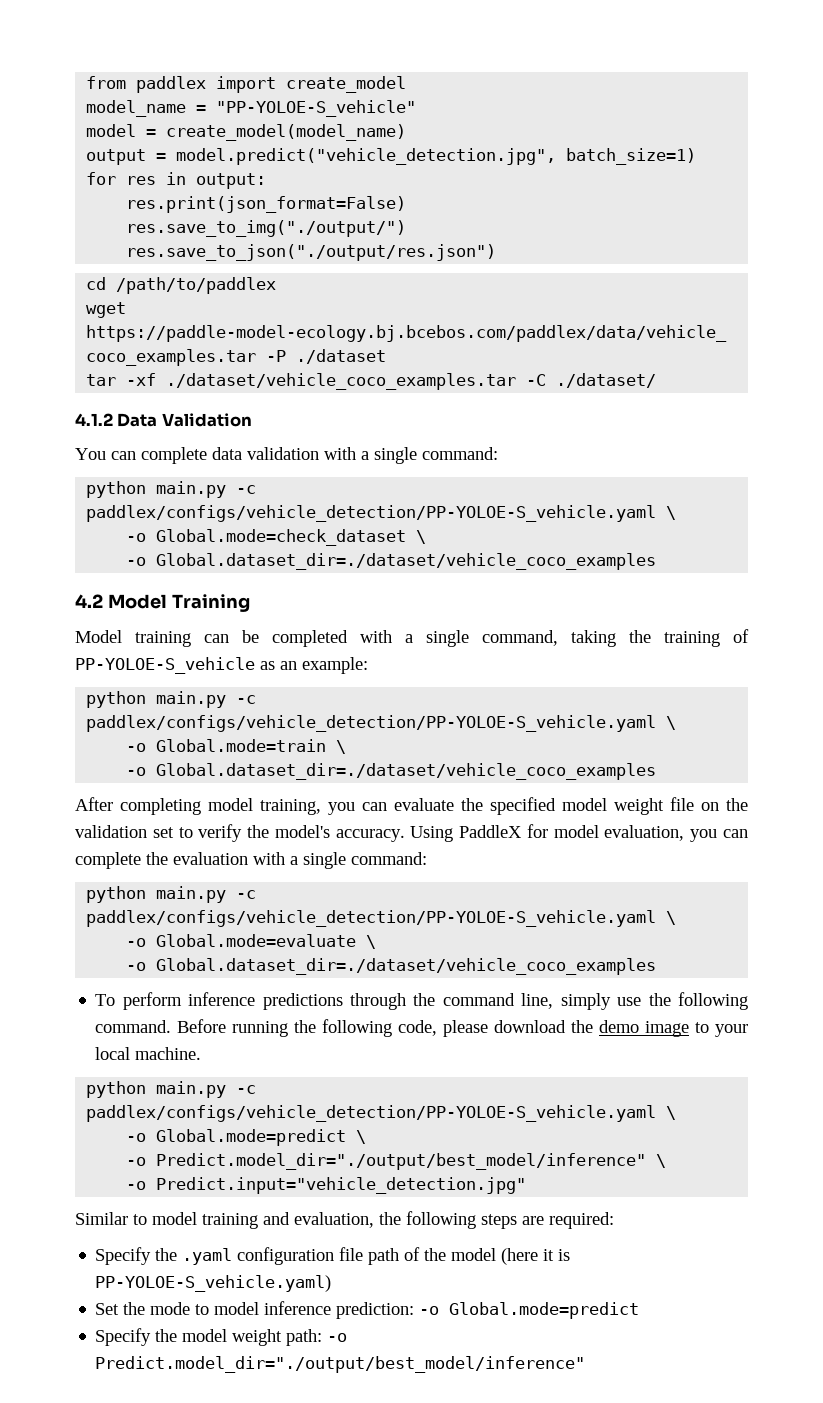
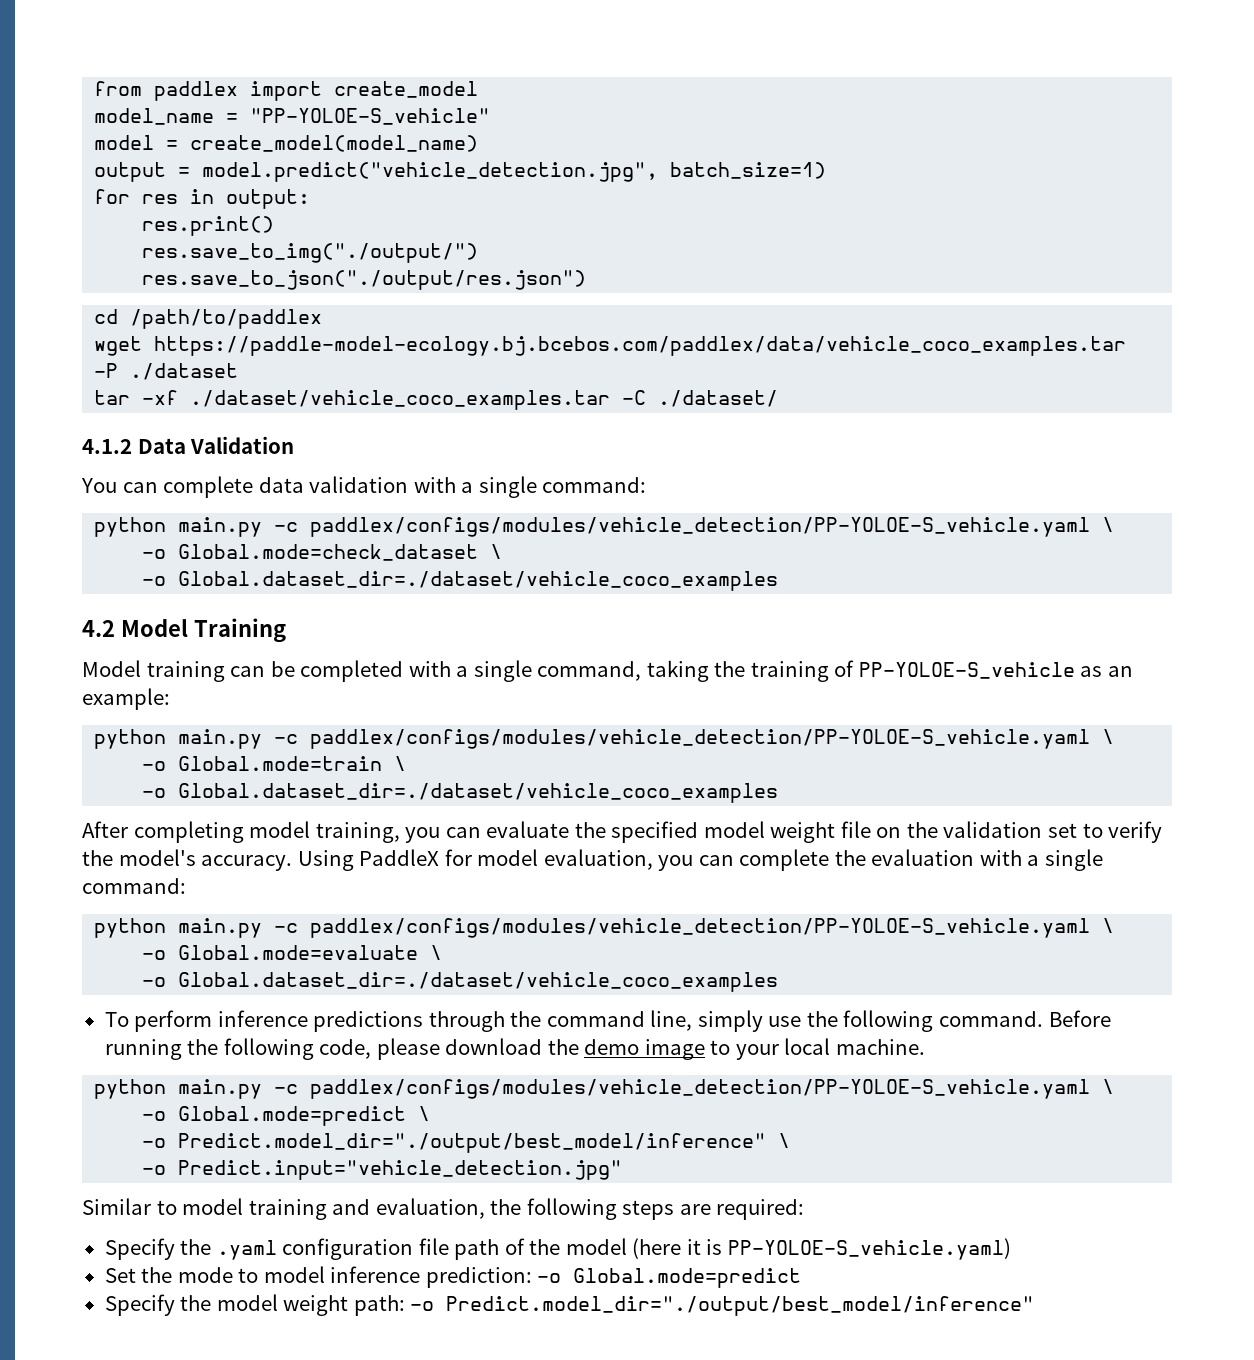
- res.print(json_format=False)
+ res.print()
  You can complete data validation with a single command:
- python main.py -c paddlex/configs/vehicle_detection/PP-YOLOE-S_vehicle.yaml \
+ python main.py -c paddlex/configs/modules/vehicle_detection/PP-YOLOE-S_vehicle.yaml \
  Model training can be completed with a single command, taking the training of PP-YOLOE-S_vehicle as an example:
- python main.py -c paddlex/configs/vehicle_detection/PP-YOLOE-S_vehicle.yaml \
+ python main.py -c paddlex/configs/modules/vehicle_detection/PP-YOLOE-S_vehicle.yaml \
  Using PaddleX for model evaluation, you can complete the evaluation with a single command:
- python main.py -c paddlex/configs/vehicle_detection/PP-YOLOE-S_vehicle.yaml \
+ python main.py -c paddlex/configs/modules/vehicle_detection/PP-YOLOE-S_vehicle.yaml \
  Before running the following code, please download the demo image to your local machine.
- python main.py -c paddlex/configs/vehicle_detection/PP-YOLOE-S_vehicle.yaml \
+ python main.py -c paddlex/configs/modules/vehicle_detection/PP-YOLOE-S_vehicle.yaml \

